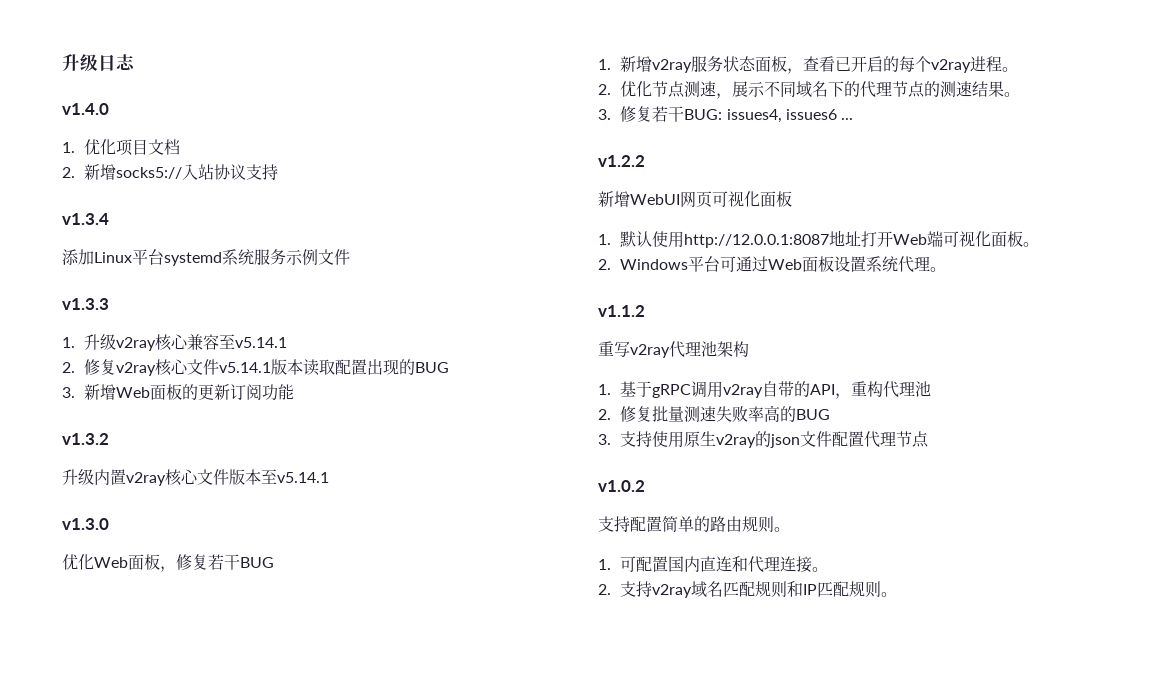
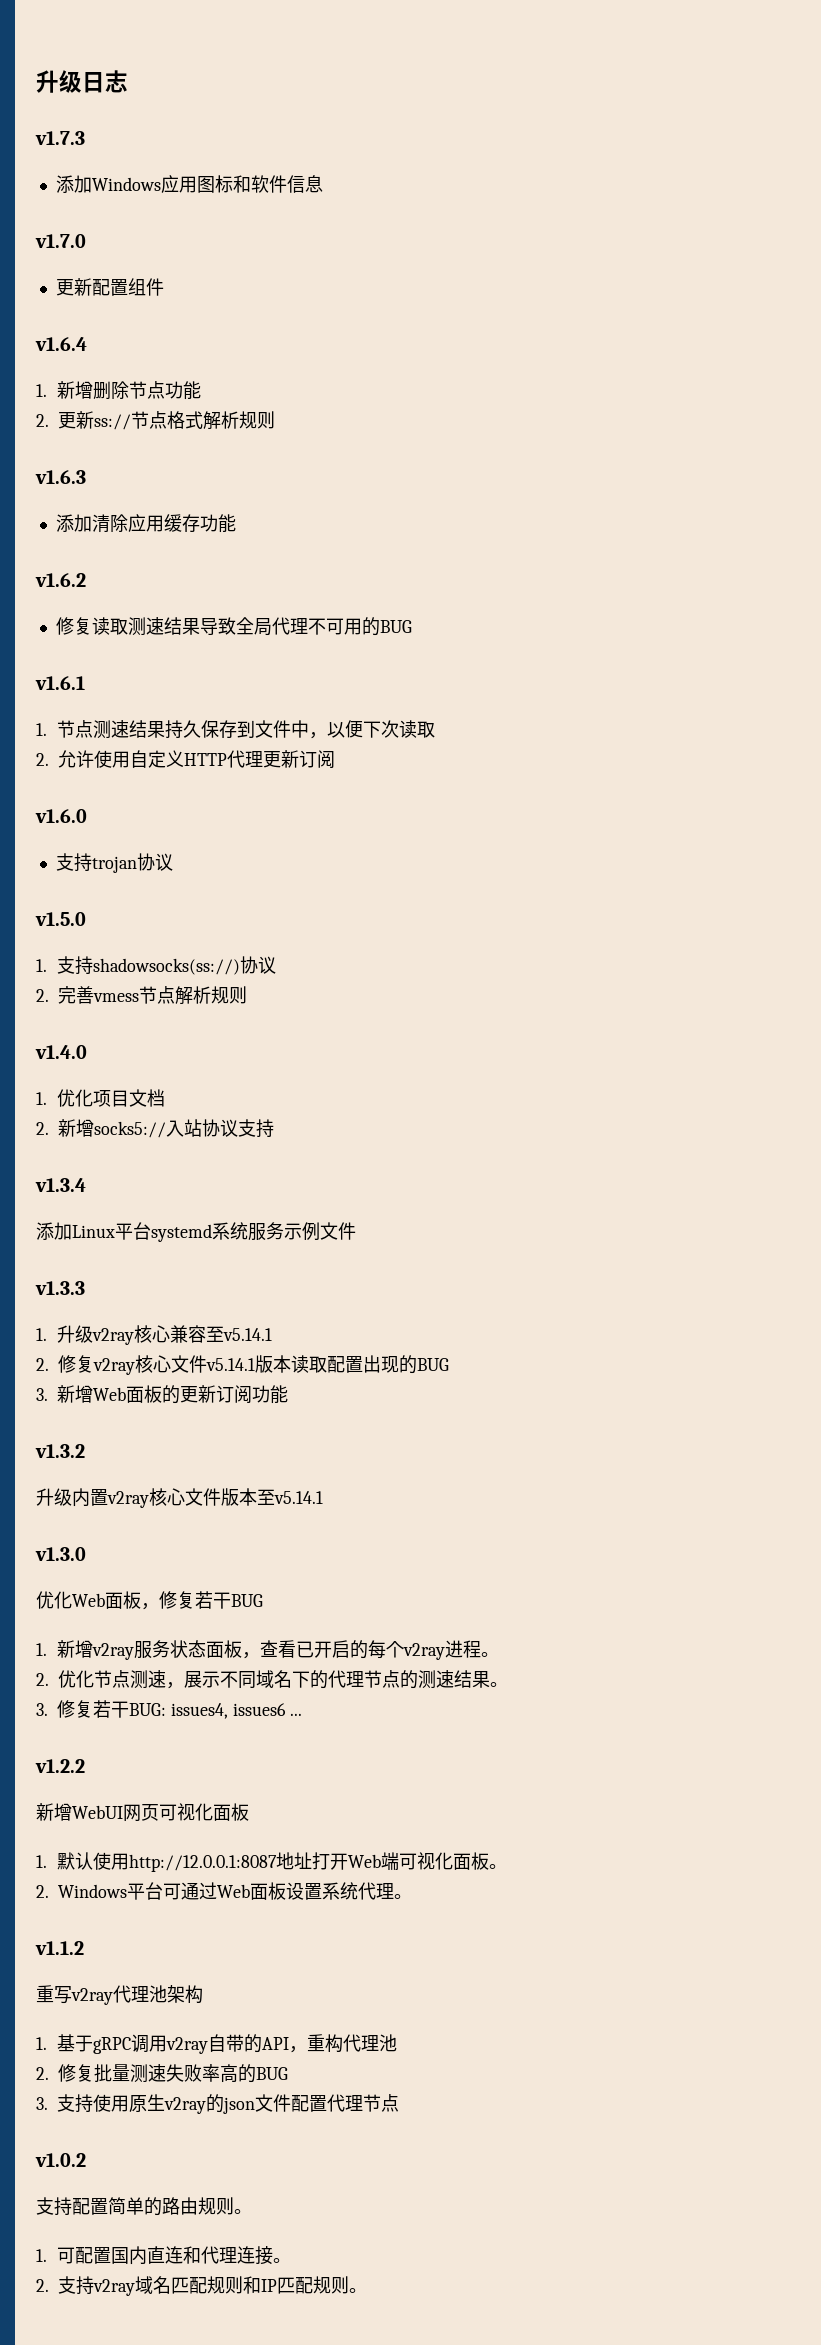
+ v1.7.3
+ 添加Windows应用图标和软件信息
+ v1.7.0
+ 更新配置组件
+ v1.6.4
+ 1.新增删除节点功能
+ 2.更新ss://节点格式解析规则
+ v1.6.3
+ 添加清除应用缓存功能
+ v1.6.2
+ 修复读取测速结果导致全局代理不可用的BUG
+ v1.6.1
+ 1.节点测速结果持久保存到文件中，以便下次读取
+ 2.允许使用自定义HTTP代理更新订阅
+ v1.6.0
+ 支持trojan协议
+ v1.5.0
+ 1.支持shadowsocks(ss://)协议
+ 2.完善vmess节点解析规则

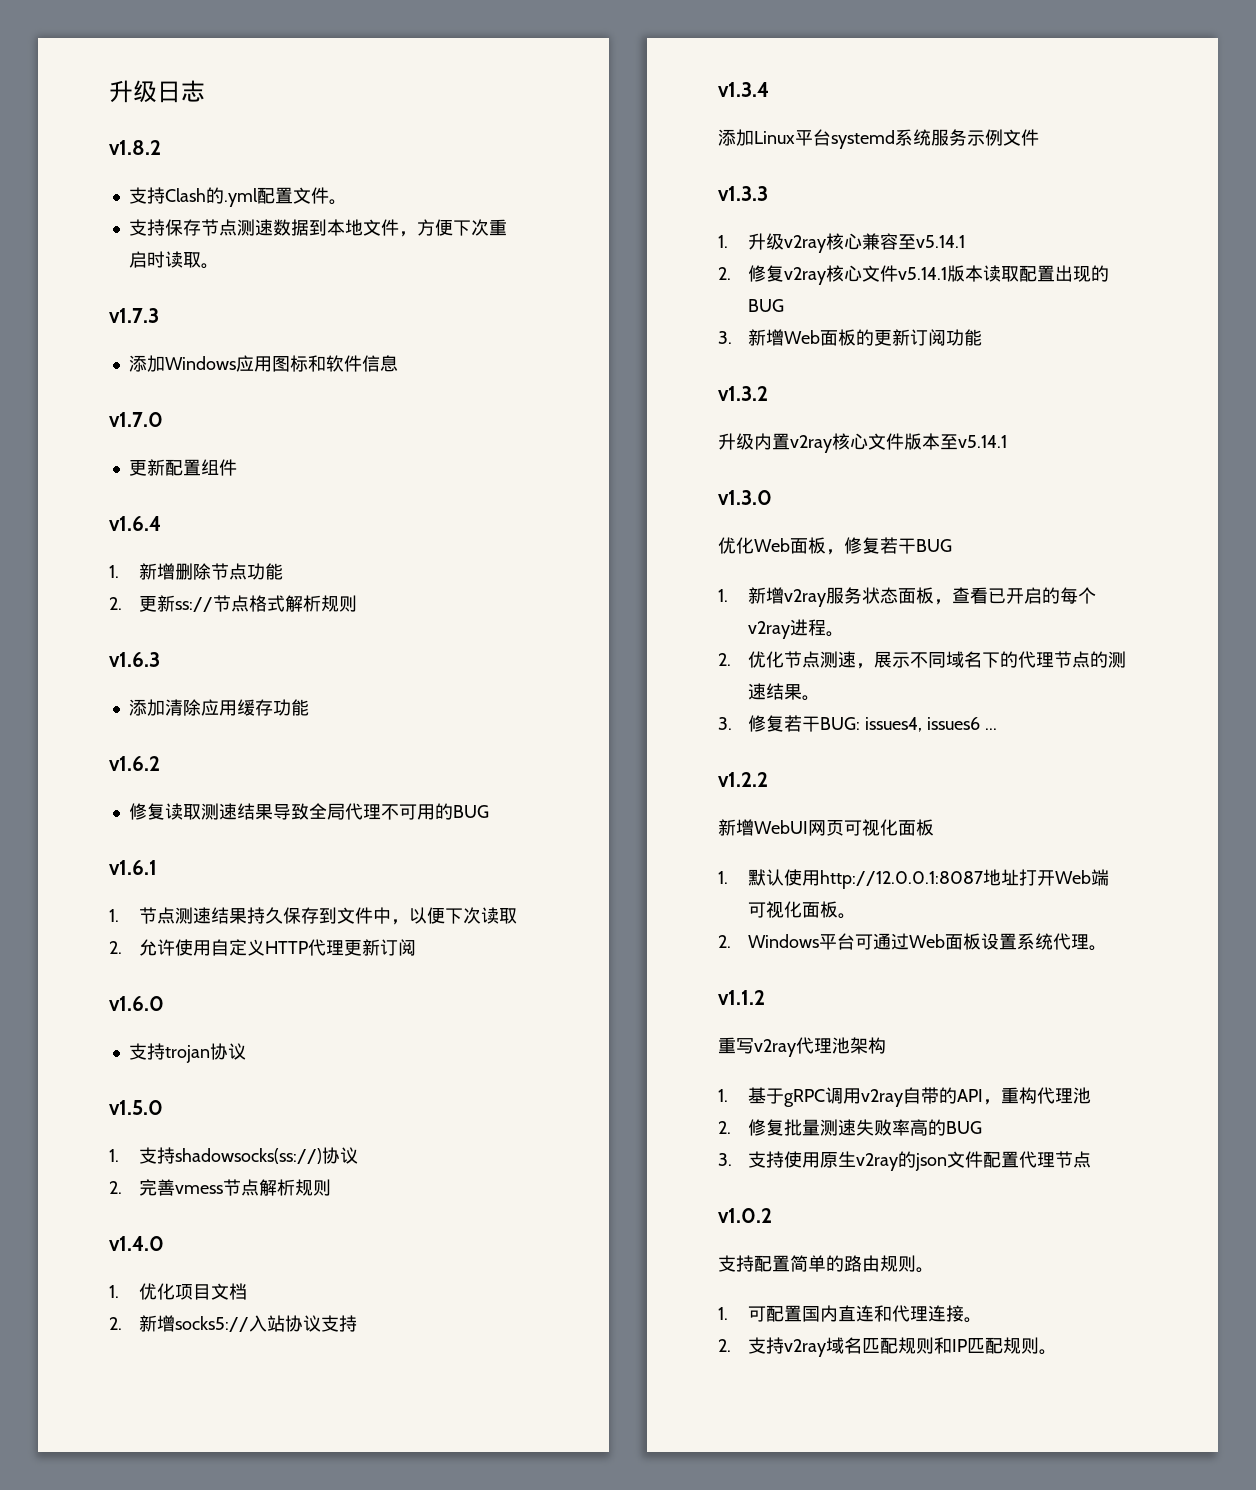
+ v1.8.2
+ 支持Clash的.yml配置文件。
+ 支持保存节点测速数据到本地文件，方便下次重启时读取。

